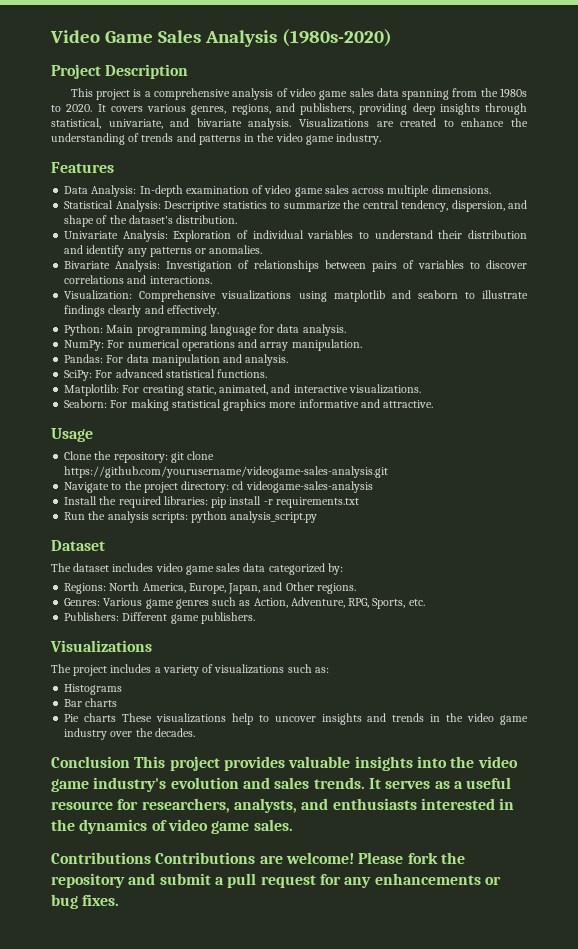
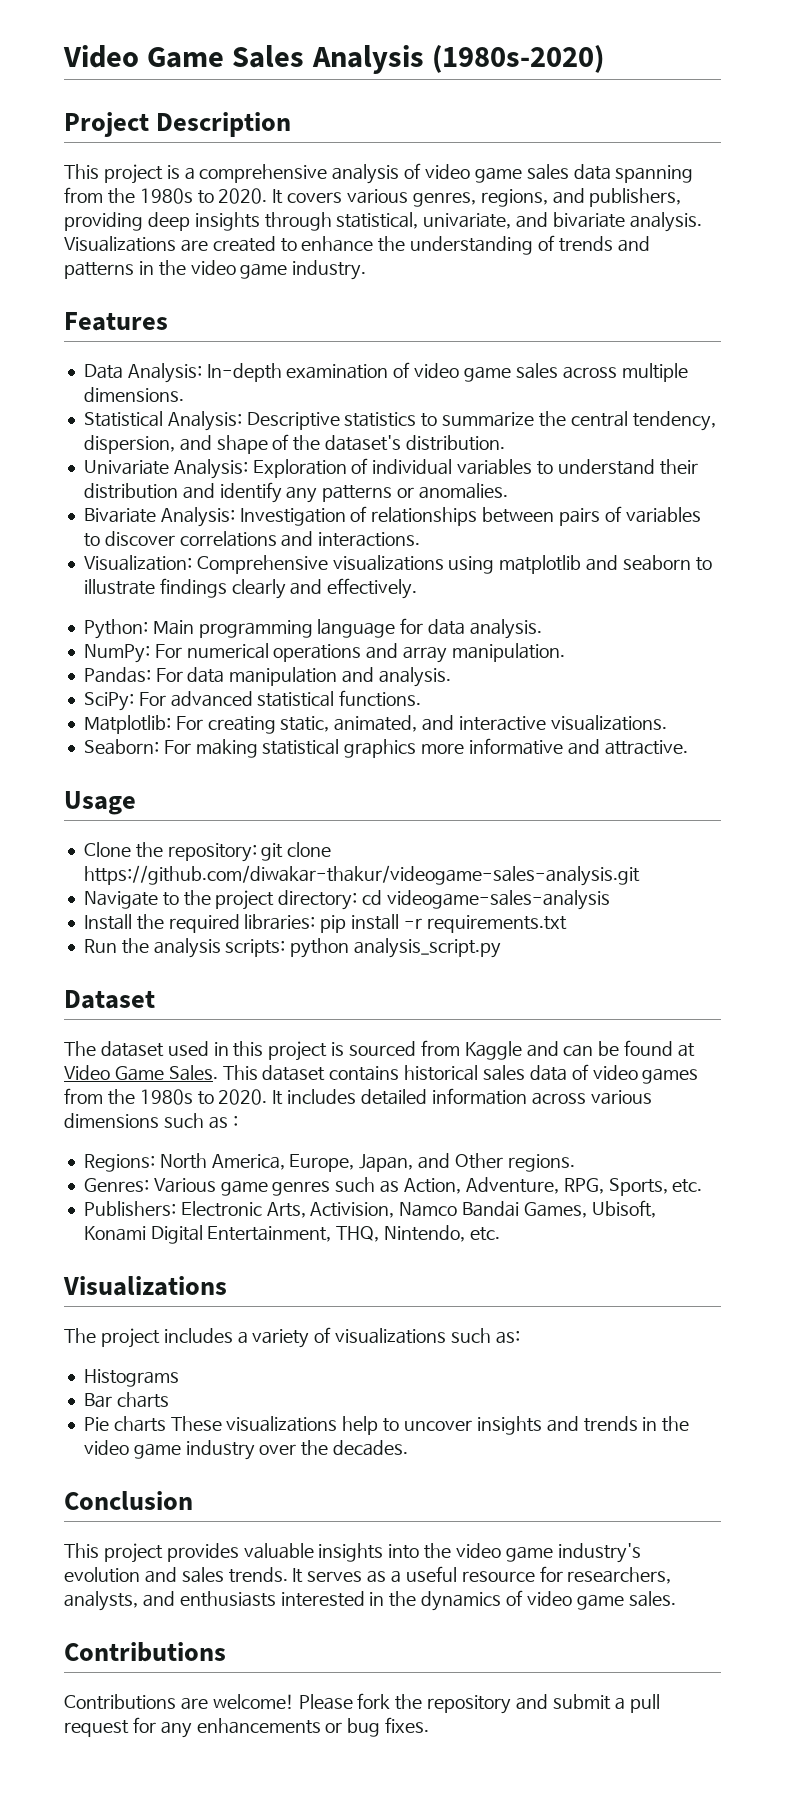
- Clone the repository: git clone https://github.com/yourusername/videogame-sales-analysis.git
+ Clone the repository: git clone https://github.com/diwakar-thakur/videogame-sales-analysis.git
- The dataset includes video game sales data categorized by:
+ The dataset used in this project is sourced from Kaggle and can be found at Video Game Sales. This dataset contains historical sales data of video games from the 1980s to 2020. It includes detailed information across various dimensions such as :
- Publishers: Different game publishers.
+ Publishers: Electronic Arts, Activision, Namco Bandai Games, Ubisoft, Konami Digital Entertainment, THQ, Nintendo, etc.
- Conclusion This project provides valuable insights into the video game industry's evolution and sales trends.
+ Conclusion
+ This project provides valuable insights into the video game industry's evolution and sales trends.
  It serves as a useful resource for researchers, analysts, and enthusiasts interested in the dynamics of video game sales.
- Contributions Contributions are welcome!
+ Contributions
+ Contributions are welcome!

